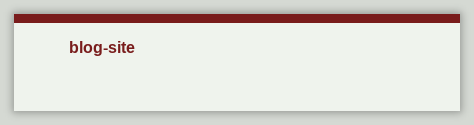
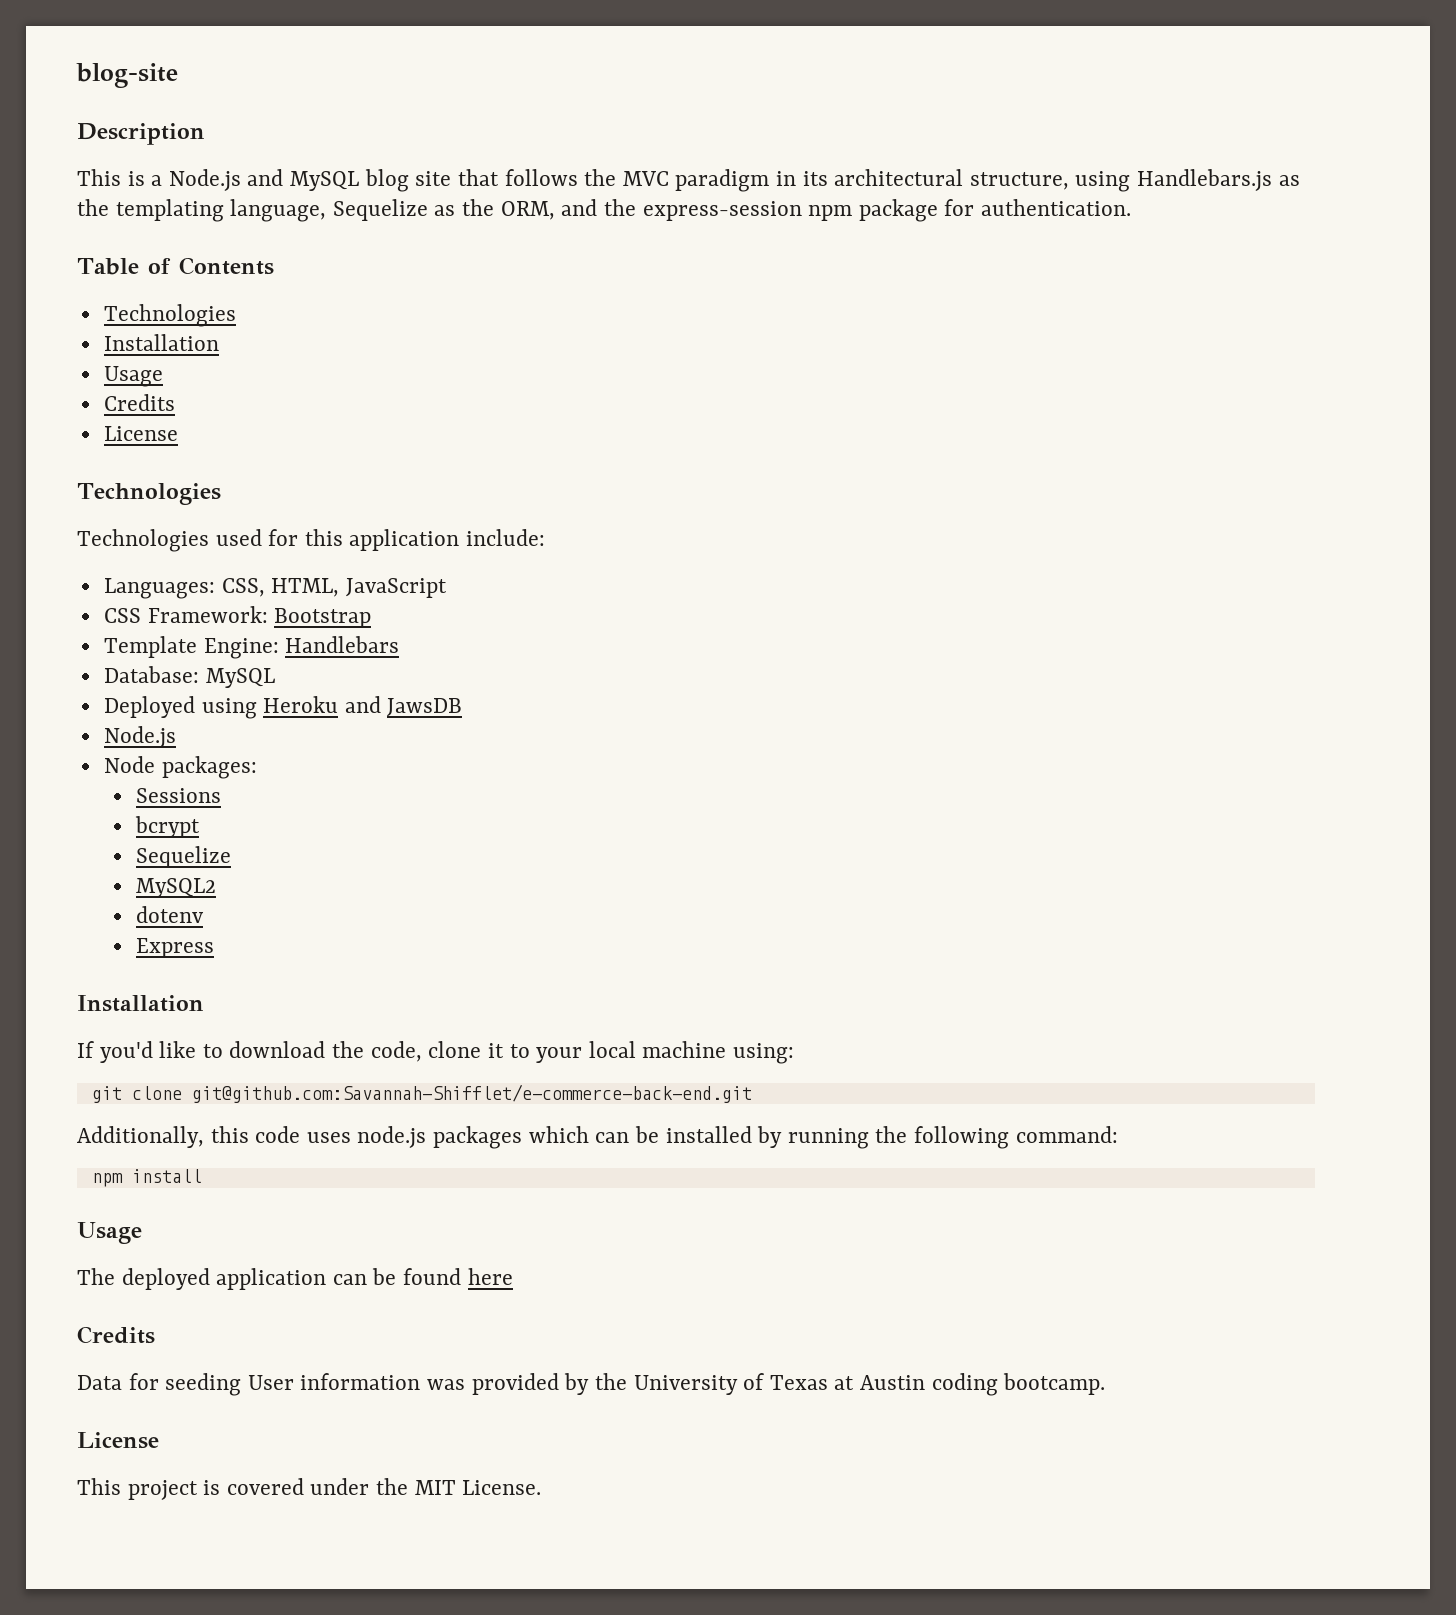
+ Description
+ This is a Node.js and MySQL blog site that follows the MVC paradigm in its architectural structure, using Handlebars.js as the templating language, Sequelize as the ORM, and the express-session npm package for authentication.
+ Table of Contents
+ Technologies
+ Installation
+ Usage
+ Credits
+ License
+ Technologies
+ Technologies used for this application include:
+ Languages: CSS, HTML, JavaScript
+ CSS Framework: Bootstrap
+ Template Engine: Handlebars
+ Database: MySQL
+ Deployed using Heroku and JawsDB
+ Node.js
+ Node packages:
+ Sessions
+ bcrypt
+ Sequelize
+ MySQL2
+ dotenv
+ Express
+ Installation
+ If you'd like to download the code, clone it to your local machine using:
+ git clone git@github.com:Savannah-Shifflet/e-commerce-back-end.git
+ Additionally, this code uses node.js packages which can be installed by running the following command:
+ npm install
+ Usage
+ The deployed application can be found here
+ Credits
+ Data for seeding User information was provided by the University of Texas at Austin coding bootcamp.
+ License
+ This project is covered under the MIT License.

